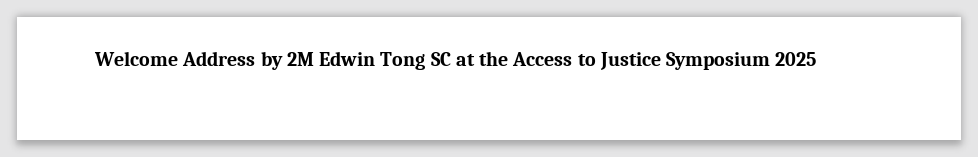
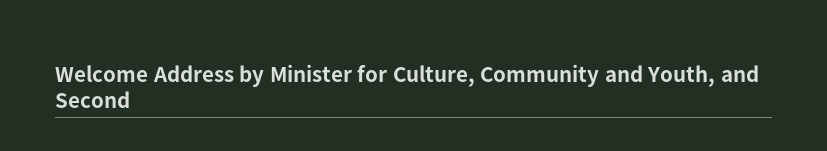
- Welcome Address by 2M Edwin Tong SC at the Access to Justice Symposium 2025
+ Welcome Address by Minister for Culture, Community and Youth, and Second

